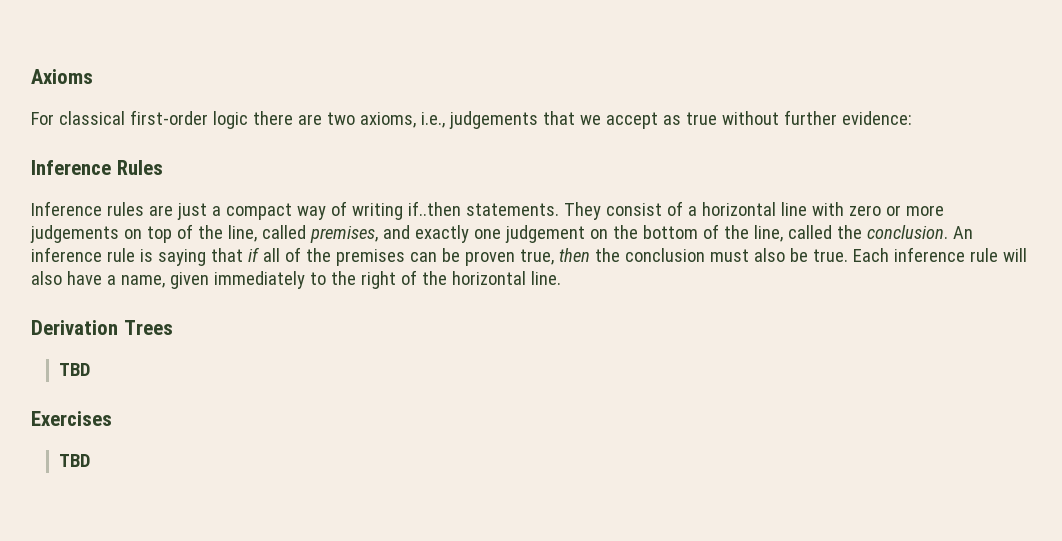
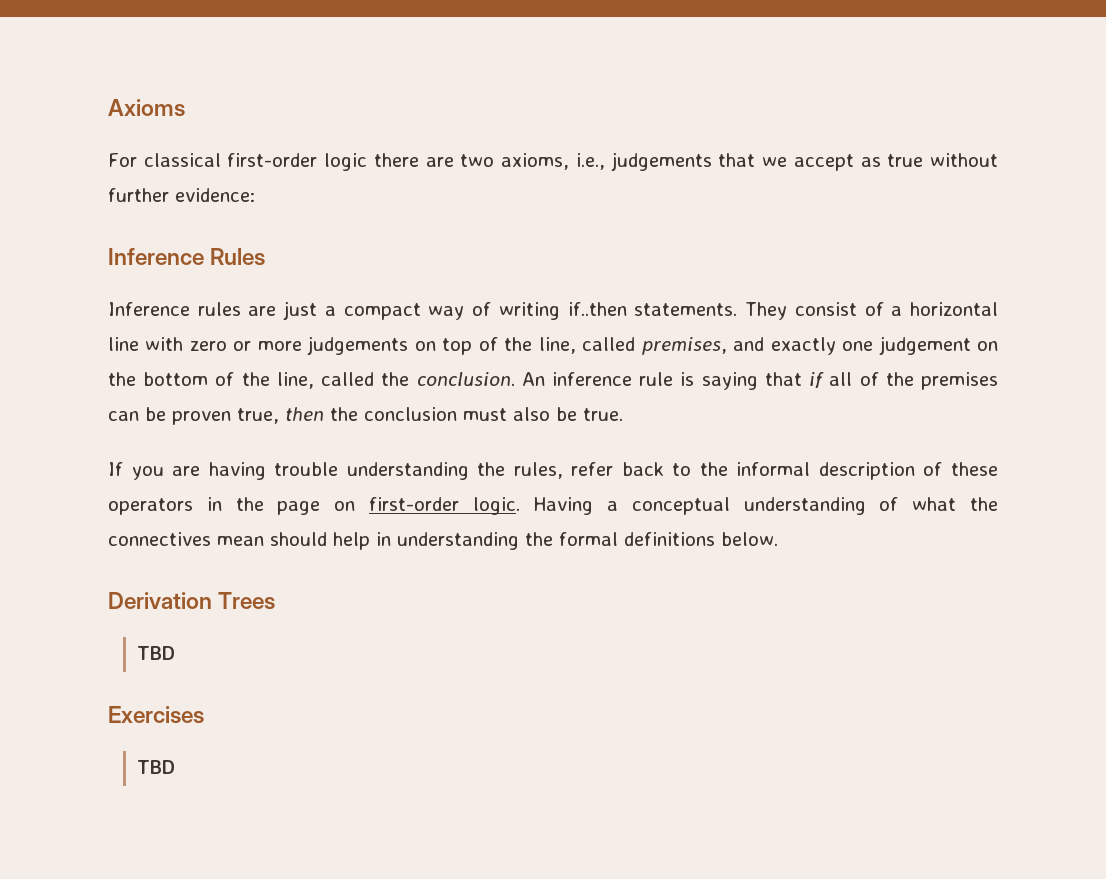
- An inference rule is saying that if all of the premises can be proven true, then the conclusion must also be true. Each inference rule will also have a name, given immediately to the right of the horizontal line.
+ An inference rule is saying that if all of the premises can be proven true, then the conclusion must also be true.
+ If you are having trouble understanding the rules, refer back to the informal description of these operators in the page on first-order logic. Having a conceptual understanding of what the connectives mean should help in understanding the formal definitions below.

